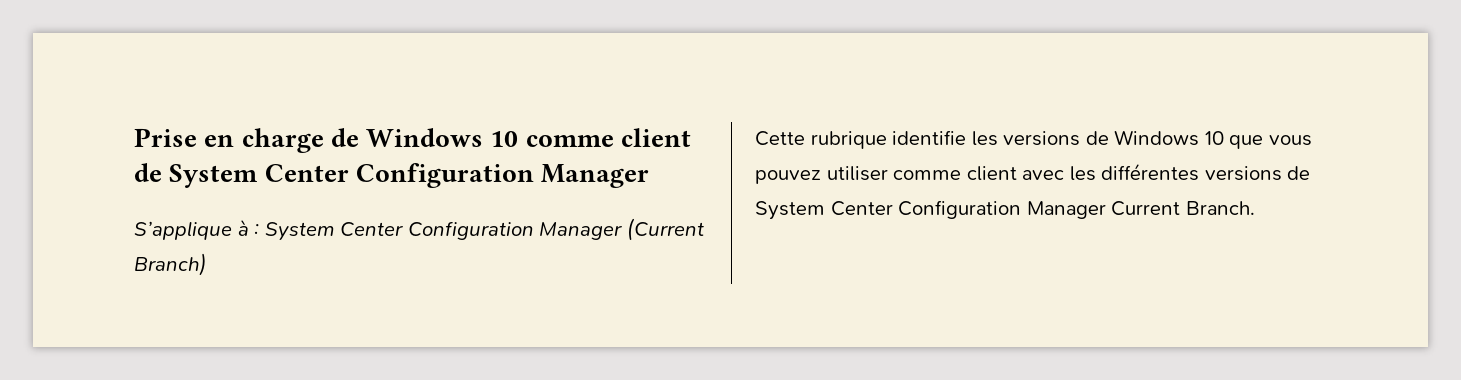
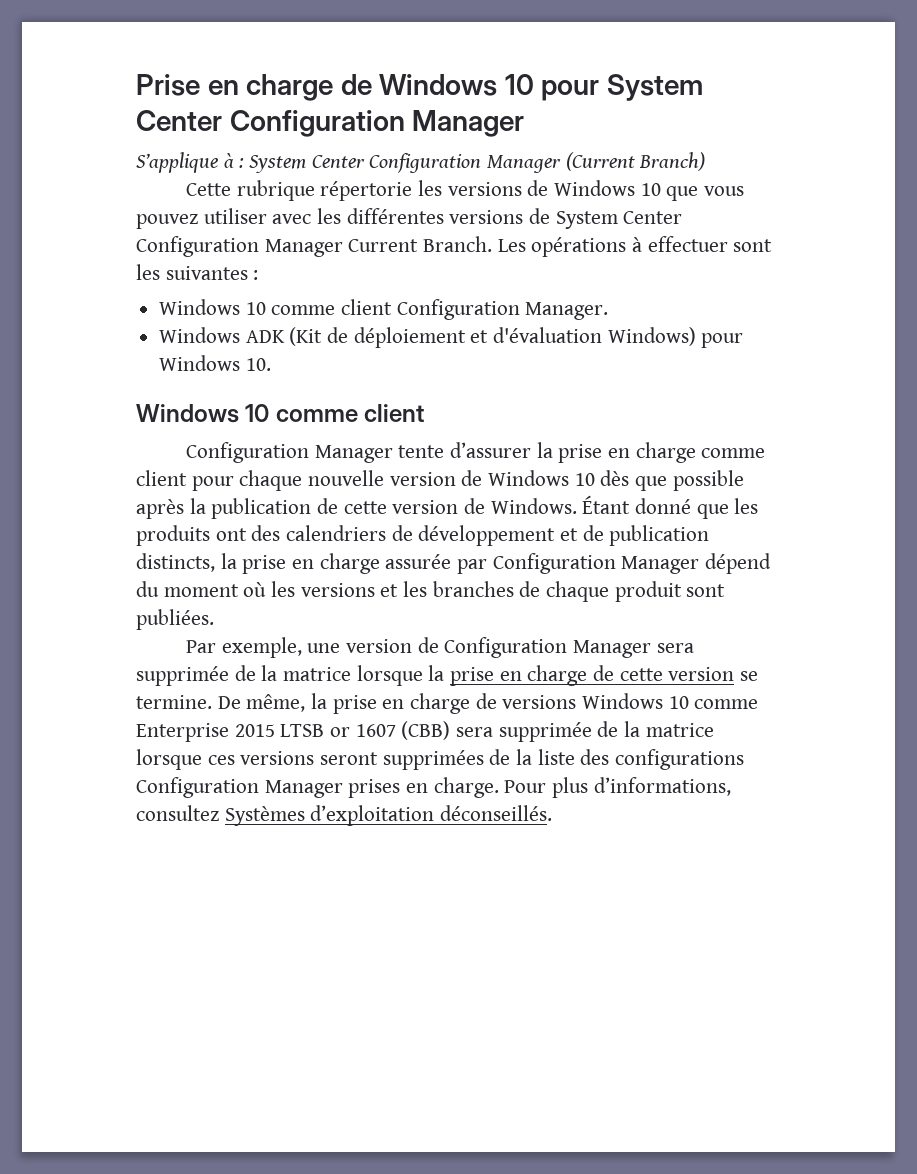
- Prise en charge de Windows 10 comme client de System Center Configuration Manager
+ Prise en charge de Windows 10 pour System Center Configuration Manager
- Cette rubrique identifie les versions de Windows 10 que vous pouvez utiliser comme client avec les différentes versions de System Center Configuration Manager Current Branch.
+ Cette rubrique répertorie les versions de Windows 10 que vous pouvez utiliser avec les différentes versions de System Center Configuration Manager Current Branch.
+ Les opérations à effectuer sont les suivantes :
+ Windows 10 comme client Configuration Manager.
+ Windows ADK (Kit de déploiement et d'évaluation Windows) pour Windows 10.
+ Windows 10 comme client
+ Configuration Manager tente d’assurer la prise en charge comme client pour chaque nouvelle version de Windows 10 dès que possible après la publication de cette version de Windows. Étant donné que les produits ont des calendriers de développement et de publication distincts, la prise en charge assurée par Configuration Manager dépend du moment où les versions et les branches de chaque produit sont publiées.
+ Par exemple, une version de Configuration Manager sera supprimée de la matrice lorsque la prise en charge de cette version se termine. De même, la prise en charge de versions Windows 10 comme Enterprise 2015 LTSB or 1607 (CBB) sera supprimée de la matrice lorsque ces versions seront supprimées de la liste des configurations Configuration Manager prises en charge. Pour plus d’informations, consultez Systèmes d’exploitation déconseillés.

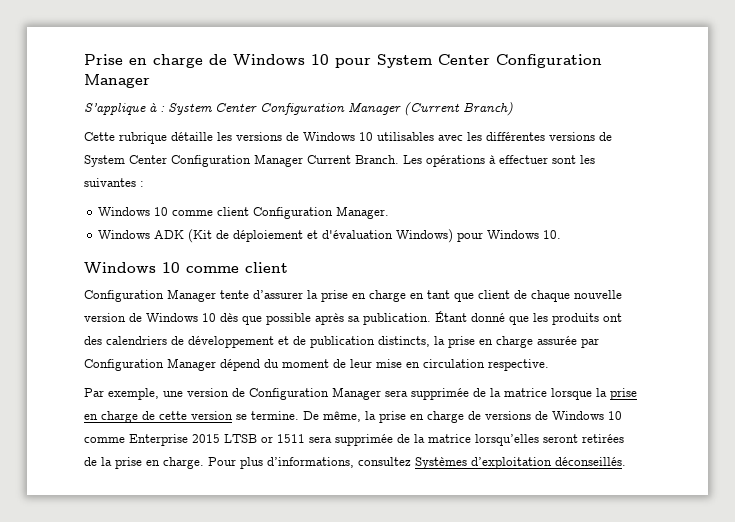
- Cette rubrique répertorie les versions de Windows 10 que vous pouvez utiliser avec les différentes versions de System Center Configuration Manager Current Branch.
+ Cette rubrique détaille les versions de Windows 10 utilisables avec les différentes versions de System Center Configuration Manager Current Branch.
- Configuration Manager tente d’assurer la prise en charge comme client pour chaque nouvelle version de Windows 10 dès que possible après la publication de cette version de Windows.
+ Configuration Manager tente d’assurer la prise en charge en tant que client de chaque nouvelle version de Windows 10 dès que possible après sa publication.
- Étant donné que les produits ont des calendriers de développement et de publication distincts, la prise en charge assurée par Configuration Manager dépend du moment où les versions et les branches de chaque produit sont publiées.
+ Étant donné que les produits ont des calendriers de développement et de publication distincts, la prise en charge assurée par Configuration Manager dépend du moment de leur mise en circulation respective.
- De même, la prise en charge de versions Windows 10 comme Enterprise 2015 LTSB or 1607 (CBB) sera supprimée de la matrice lorsque ces versions seront supprimées de la liste des configurations Configuration Manager prises en charge.
+ De même, la prise en charge de versions de Windows 10 comme Enterprise 2015 LTSB or 1511 sera supprimée de la matrice lorsqu’elles seront retirées de la prise en charge.

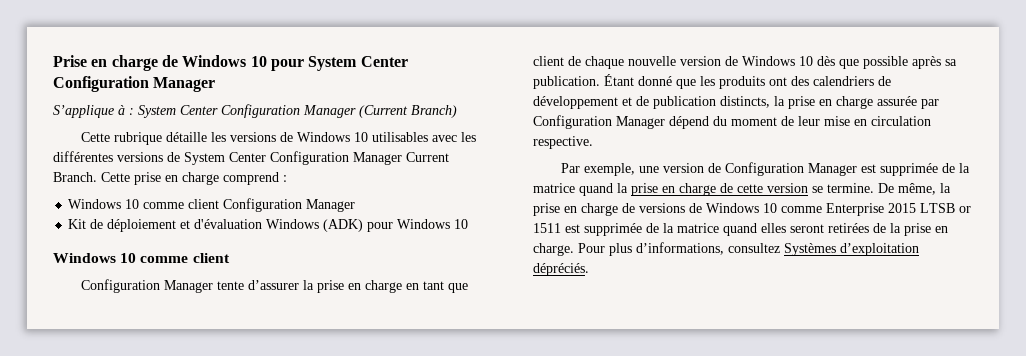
- Les opérations à effectuer sont les suivantes :
+ Cette prise en charge comprend :
- Windows 10 comme client Configuration Manager.
- Windows ADK (Kit de déploiement et d'évaluation Windows) pour Windows 10.
+ Windows 10 comme client Configuration Manager
+ Kit de déploiement et d'évaluation Windows (ADK) pour Windows 10
- Par exemple, une version de Configuration Manager sera supprimée de la matrice lorsque la prise en charge de cette version se termine.
+ Par exemple, une version de Configuration Manager est supprimée de la matrice quand la prise en charge de cette version se termine.
- De même, la prise en charge de versions de Windows 10 comme Enterprise 2015 LTSB or 1511 sera supprimée de la matrice lorsqu’elles seront retirées de la prise en charge.
+ De même, la prise en charge de versions de Windows 10 comme Enterprise 2015 LTSB or 1511 est supprimée de la matrice quand elles seront retirées de la prise en charge.
- Pour plus d’informations, consultez Systèmes d’exploitation déconseillés.
+ Pour plus d’informations, consultez Systèmes d’exploitation dépréciés.

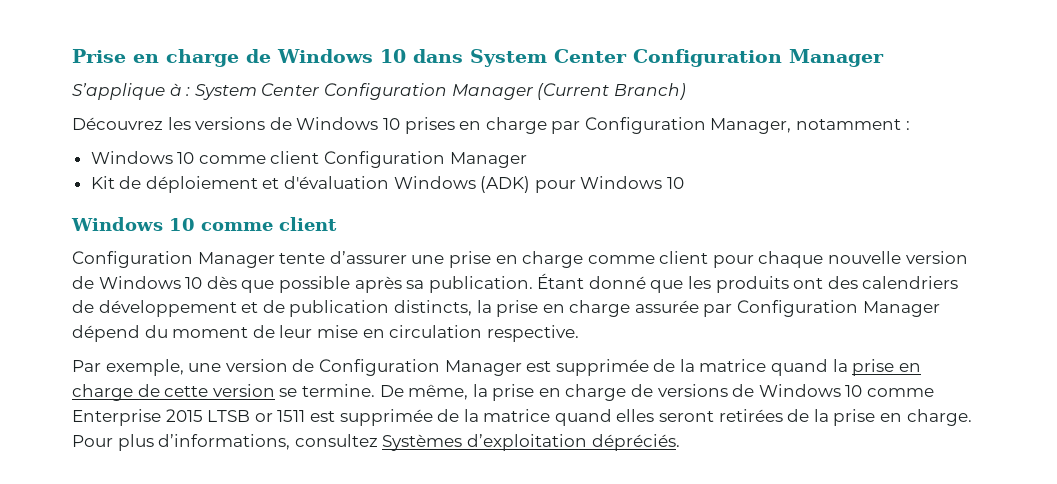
- Prise en charge de Windows 10 pour System Center Configuration Manager
+ Prise en charge de Windows 10 dans System Center Configuration Manager
- Cette rubrique détaille les versions de Windows 10 utilisables avec les différentes versions de System Center Configuration Manager Current Branch. Cette prise en charge comprend :
+ Découvrez les versions de Windows 10 prises en charge par Configuration Manager, notamment :
- Configuration Manager tente d’assurer la prise en charge en tant que client de chaque nouvelle version de Windows 10 dès que possible après sa publication.
+ Configuration Manager tente d’assurer une prise en charge comme client pour chaque nouvelle version de Windows 10 dès que possible après sa publication.

